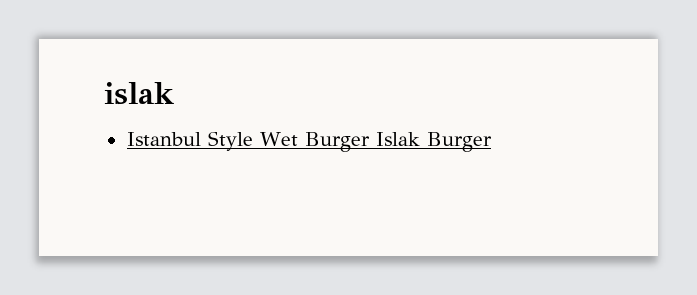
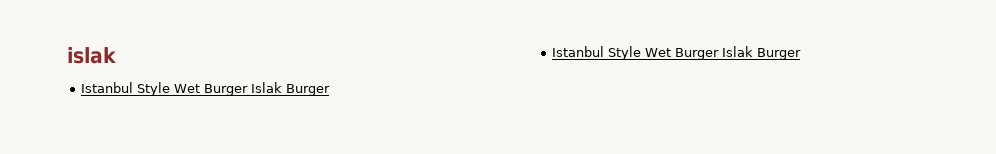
  islak
+ Istanbul Style Wet Burger Islak Burger

